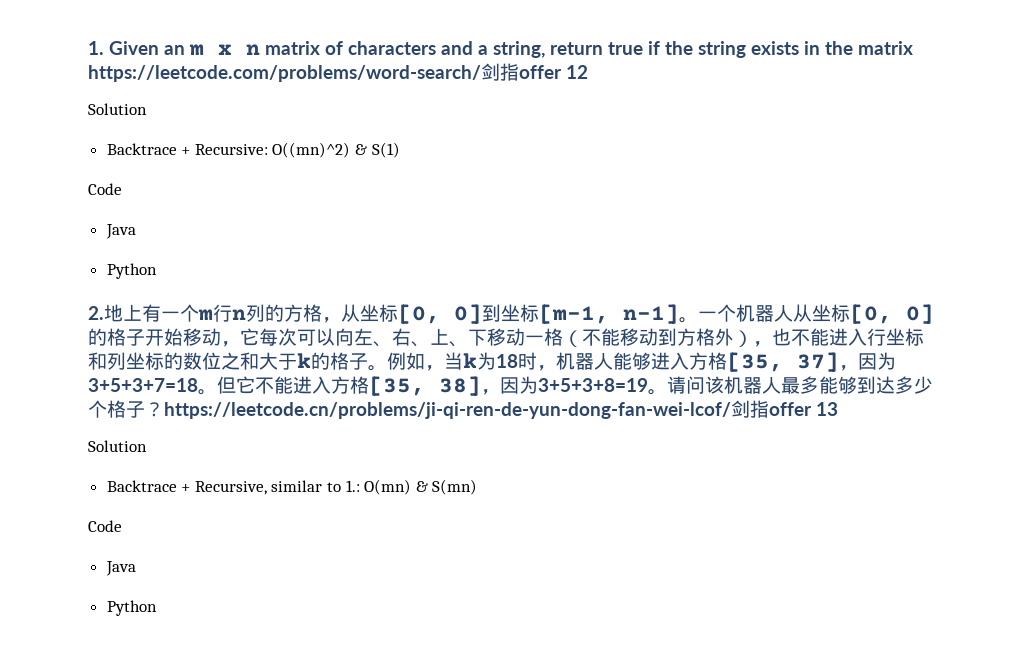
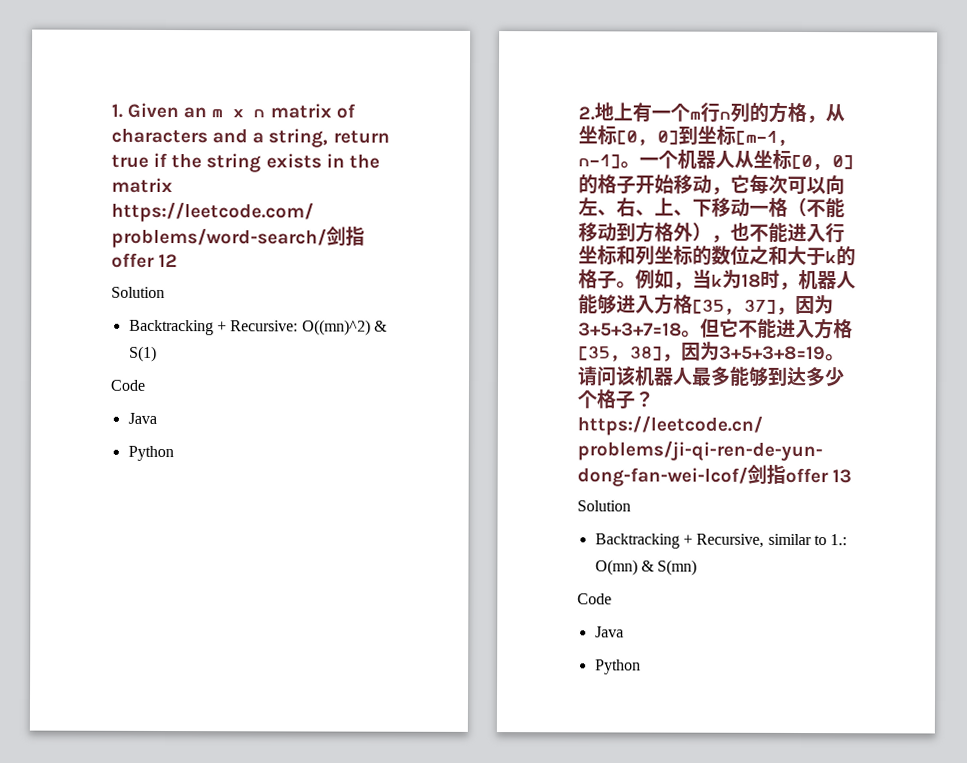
- Backtrace + Recursive: O((mn)^2) & S(1)
+ Backtracking + Recursive: O((mn)^2) & S(1)
- Backtrace + Recursive, similar to 1.: O(mn) & S(mn)
+ Backtracking + Recursive, similar to 1.: O(mn) & S(mn)

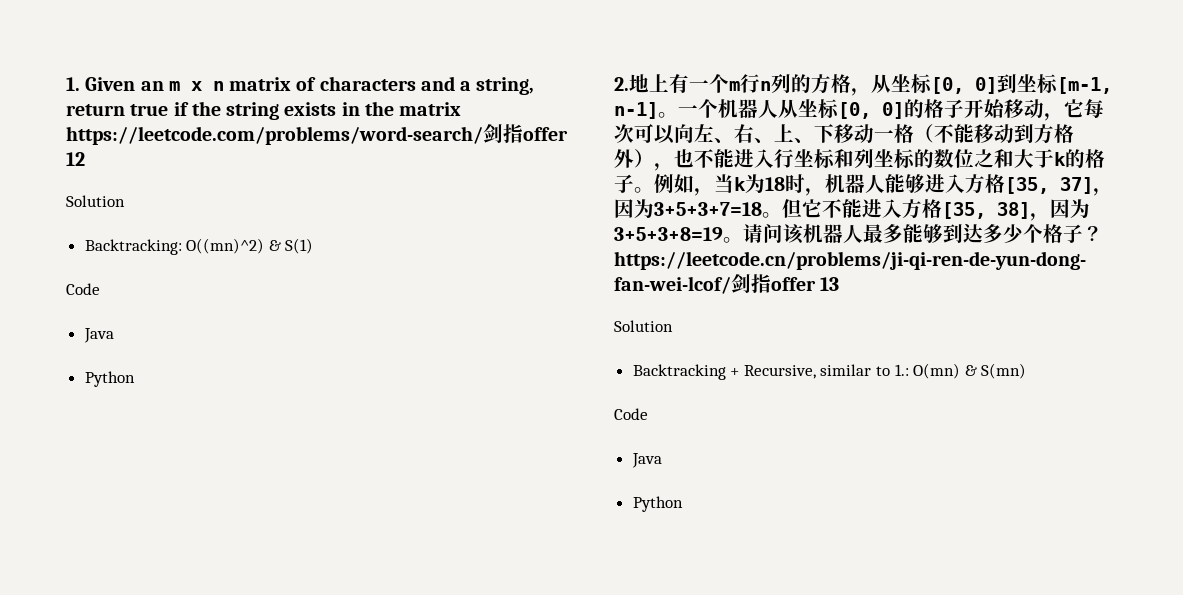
- Backtracking + Recursive: O((mn)^2) & S(1)
+ Backtracking: O((mn)^2) & S(1)

